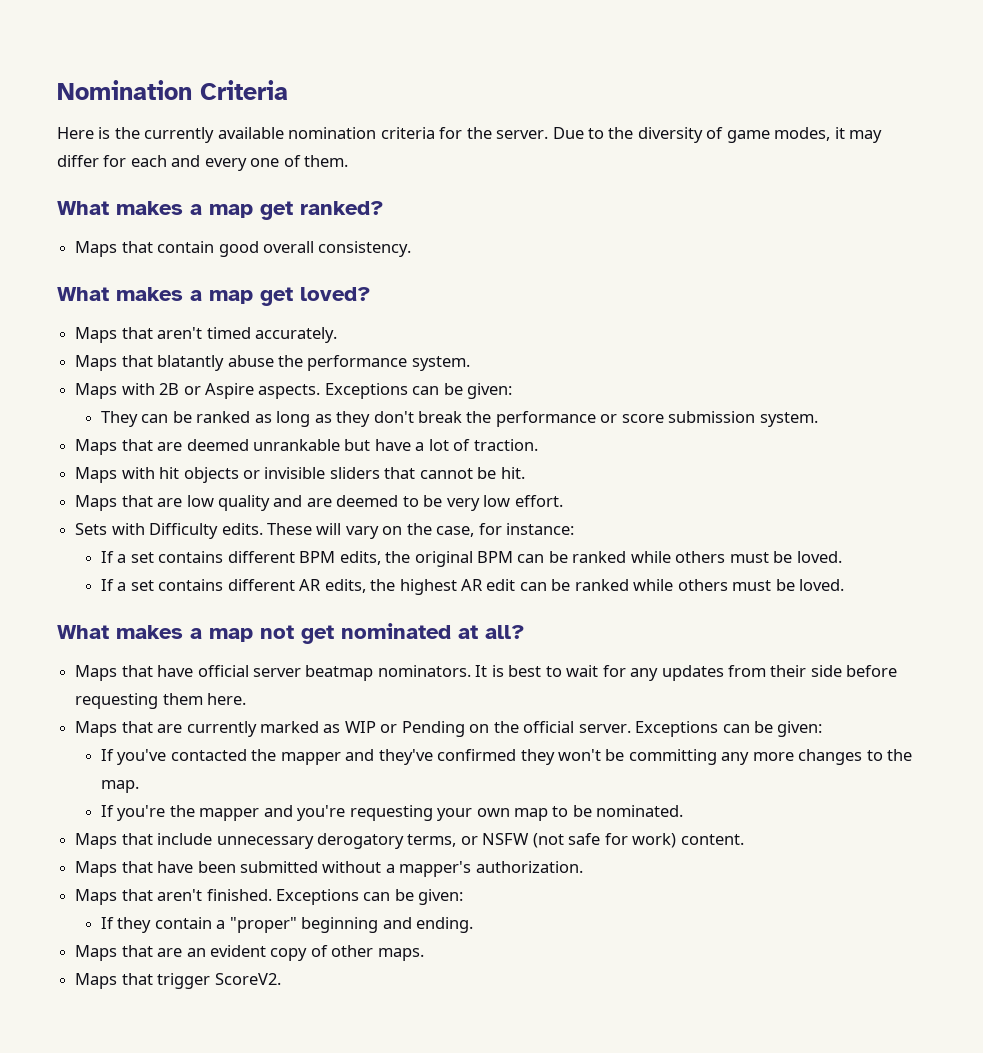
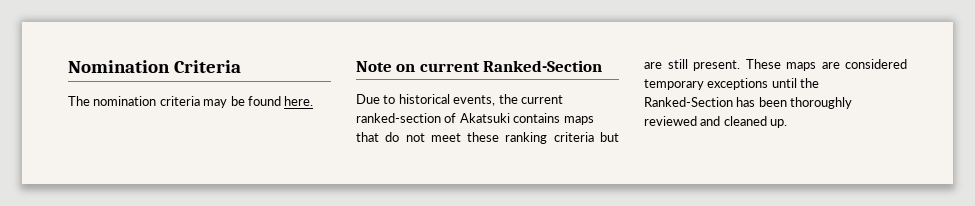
- Here is the currently available nomination criteria for the server. Due to the diversity of game modes, it may differ for each and every one of them.
- What makes a map get ranked?
- Maps that contain good overall consistency.
- What makes a map get loved?
- Maps that aren't timed accurately.
- Maps that blatantly abuse the performance system.
- Maps with 2B or Aspire aspects. Exceptions can be given:
- They can be ranked as long as they don't break the performance or score submission system.
- Maps that are deemed unrankable but have a lot of traction.
- Maps with hit objects or invisible sliders that cannot be hit.
- Maps that are low quality and are deemed to be very low effort.
- Sets with Difficulty edits. These will vary on the case, for instance:
- If a set contains different BPM edits, the original BPM can be ranked while others must be loved.
- If a set contains different AR edits, the highest AR edit can be ranked while others must be loved.
- What makes a map not get nominated at all?
- Maps that have official server beatmap nominators. It is best to wait for any updates from their side before requesting them here.
- Maps that are currently marked as WIP or Pending on the official server. Exceptions can be given:
- If you've contacted the mapper and they've confirmed they won't be committing any more changes to the map.
- If you're the mapper and you're requesting your own map to be nominated.
- Maps that include unnecessary derogatory terms, or NSFW (not safe for work) content.
- Maps that have been submitted without a mapper's authorization.
- Maps that aren't finished. Exceptions can be given:
- If they contain a "proper" beginning and ending.
- Maps that are an evident copy of other maps.
- Maps that trigger ScoreV2.
+ The nomination criteria may be found here.
+ Note on current Ranked-Section
+ Due to historical events, the current ranked-section of Akatsuki contains maps that do not meet these ranking criteria but are still present. These maps are considered temporary exceptions until the Ranked-Section has been thoroughly reviewed and cleaned up.

